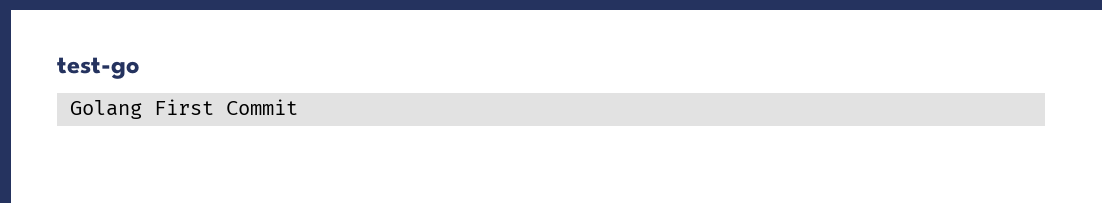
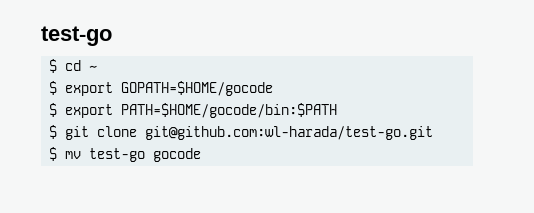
- Golang First Commit
+ $ cd ~
+ $ export GOPATH=$HOME/gocode
+ $ export PATH=$HOME/gocode/bin:$PATH
+ $ git clone git@github.com:wl-harada/test-go.git
+ $ mv test-go gocode

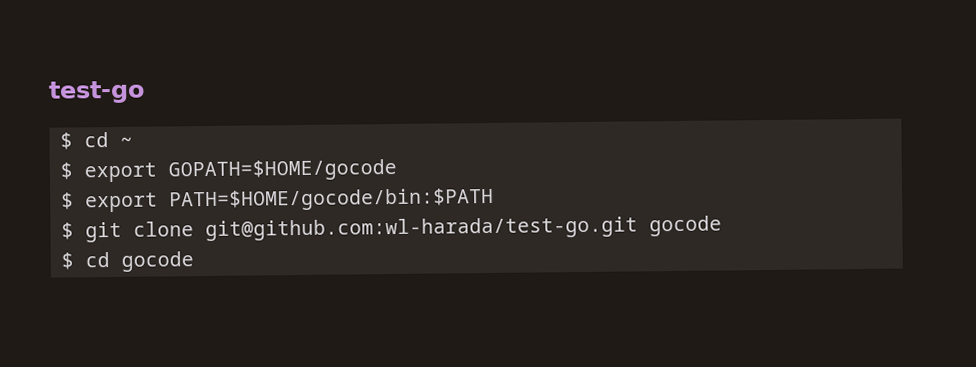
- $ git clone git@github.com:wl-harada/test-go.git
- $ mv test-go gocode
+ $ git clone git@github.com:wl-harada/test-go.git gocode
+ $ cd gocode

